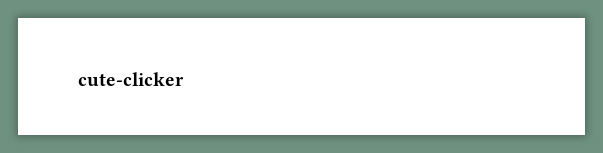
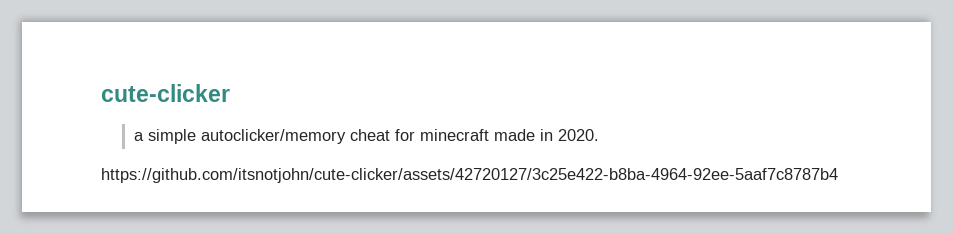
+ a simple autoclicker/memory cheat for minecraft made in 2020.
+ https://github.com/itsnotjohn/cute-clicker/assets/42720127/3c25e422-b8ba-4964-92ee-5aaf7c8787b4

